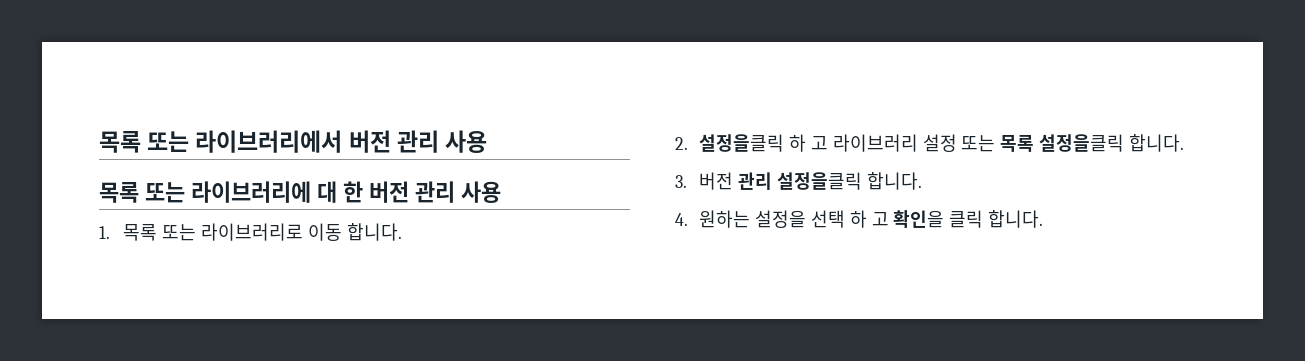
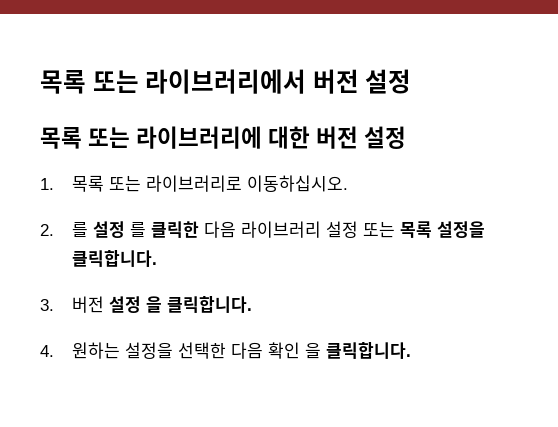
- 목록 또는 라이브러리에서 버전 관리 사용
+ 목록 또는 라이브러리에서 버전 설정
- 목록 또는 라이브러리에 대 한 버전 관리 사용
+ 목록 또는 라이브러리에 대한 버전 설정
- 1. 목록 또는 라이브러리로 이동 합니다.
+ 1. 목록 또는 라이브러리로 이동하십시오.
- 2. 설정을클릭 하 고 라이브러리 설정 또는 목록 설정을클릭 합니다.
+ 2. 를 설정 를 클릭한 다음 라이브러리 설정 또는 목록 설정을 클릭합니다.
- 3. 버전 관리 설정을클릭 합니다.
+ 3. 버전 설정 을 클릭합니다.
- 4. 원하는 설정을 선택 하 고 확인을 클릭 합니다.
+ 4. 원하는 설정을 선택한 다음 확인 을 클릭합니다.

